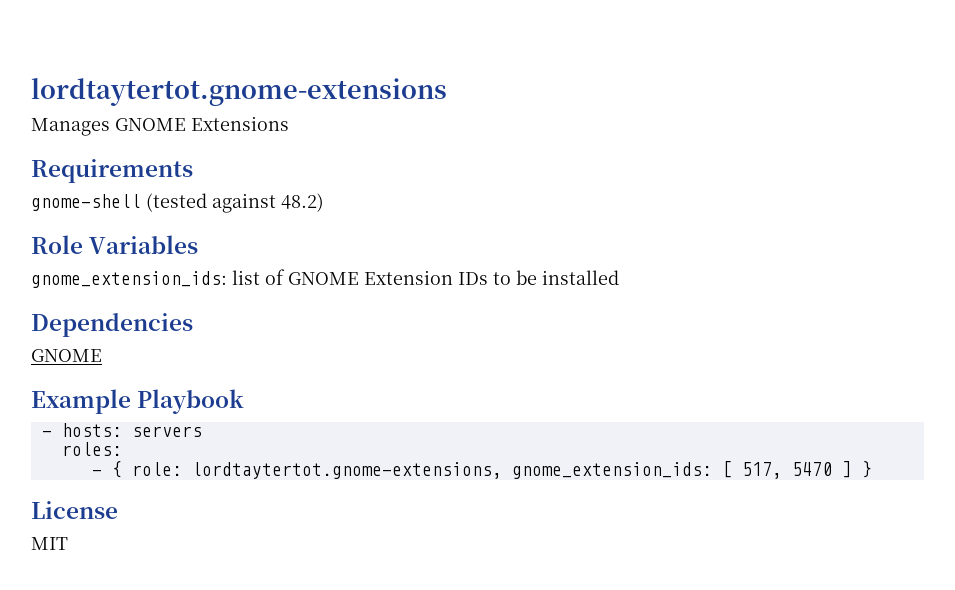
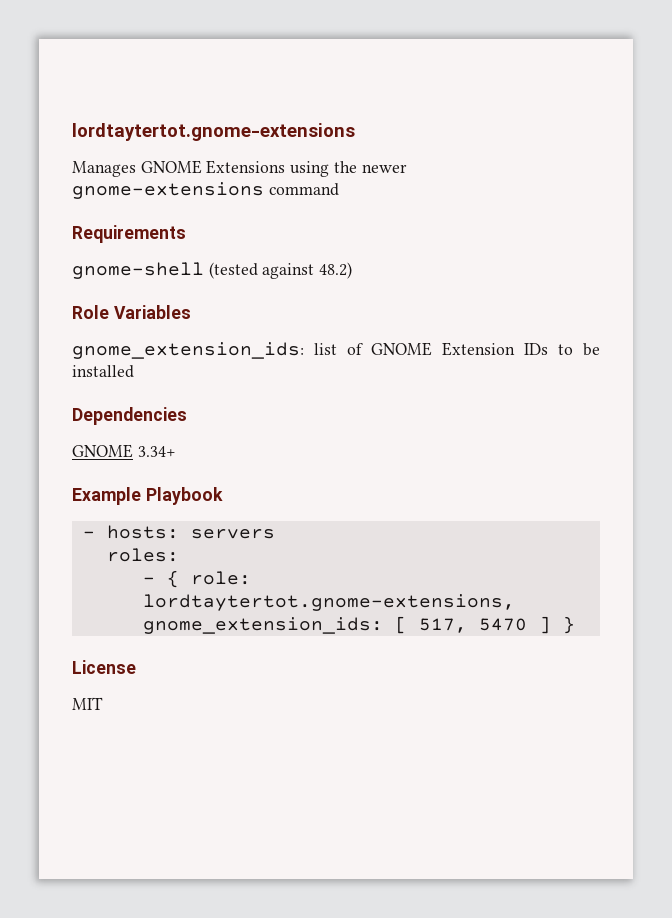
- Manages GNOME Extensions
+ Manages GNOME Extensions using the newer gnome-extensions command
  Dependencies
- GNOME
+ GNOME 3.34+

